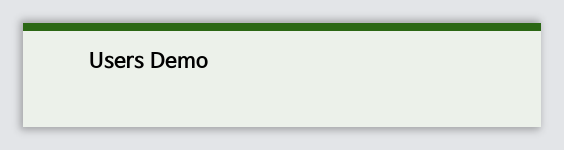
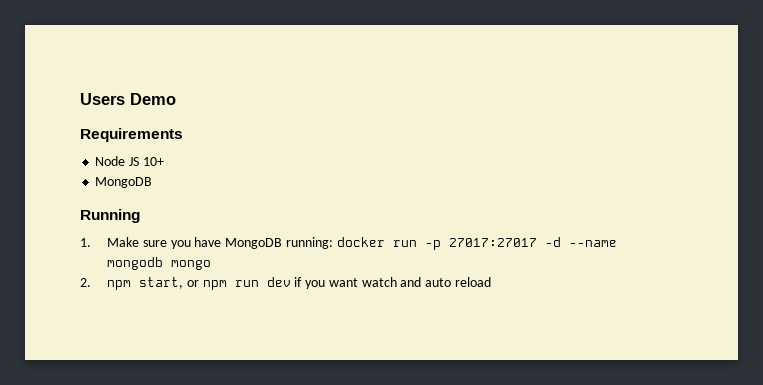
+ Requirements
+ Node JS 10+
+ MongoDB
+ Running
+ 1. Make sure you have MongoDB running: docker run -p 27017:27017 -d --name mongodb mongo
+ 2. npm start, or npm run dev if you want watch and auto reload

